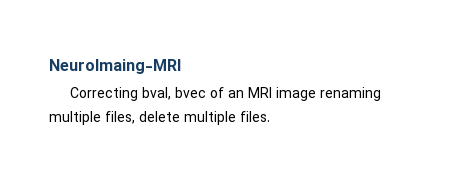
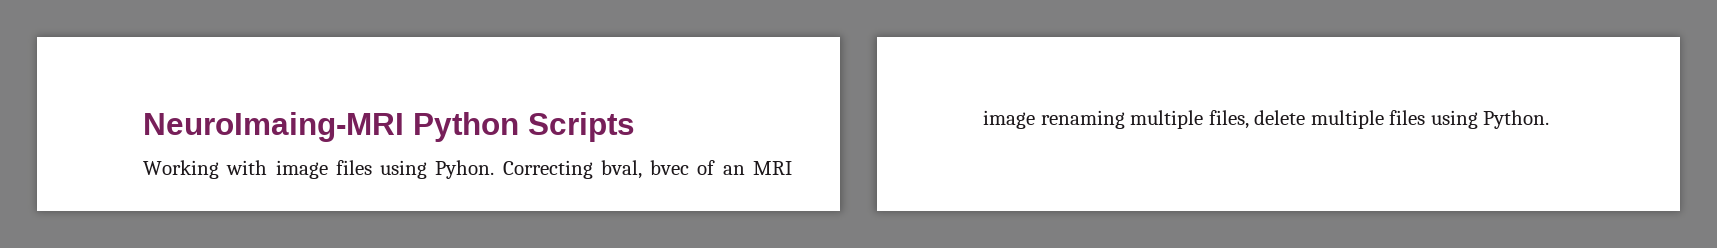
- NeuroImaing-MRI
- Correcting bval, bvec of an MRI image renaming multiple files, delete multiple files.
+ NeuroImaing-MRI Python Scripts
+ Working with image files using Pyhon. Correcting bval, bvec of an MRI image renaming multiple files, delete multiple files using Python.

